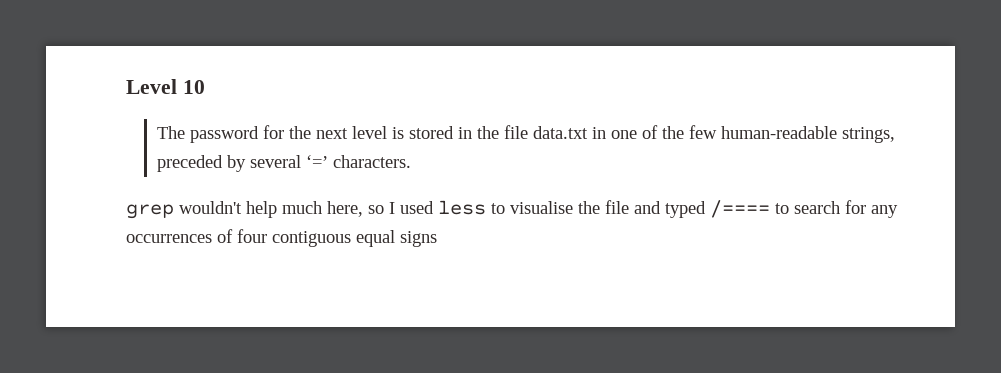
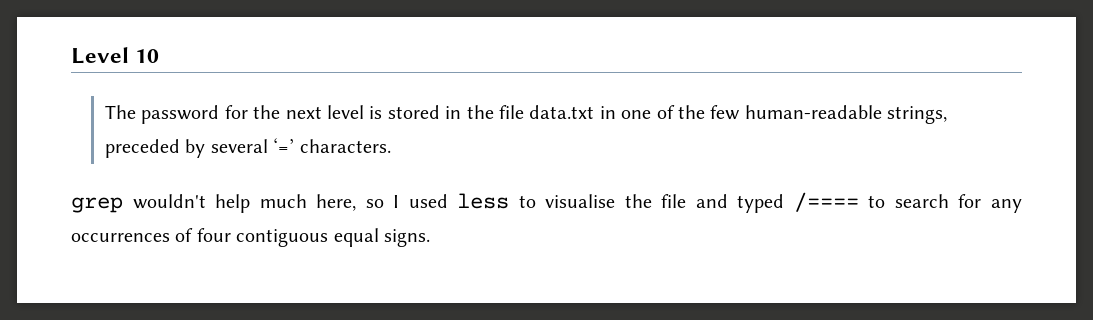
- grep wouldn't help much here, so I used less to visualise the file and typed /==== to search for any occurrences of four contiguous equal signs
+ grep wouldn't help much here, so I used less to visualise the file and typed /==== to search for any occurrences of four contiguous equal signs.

